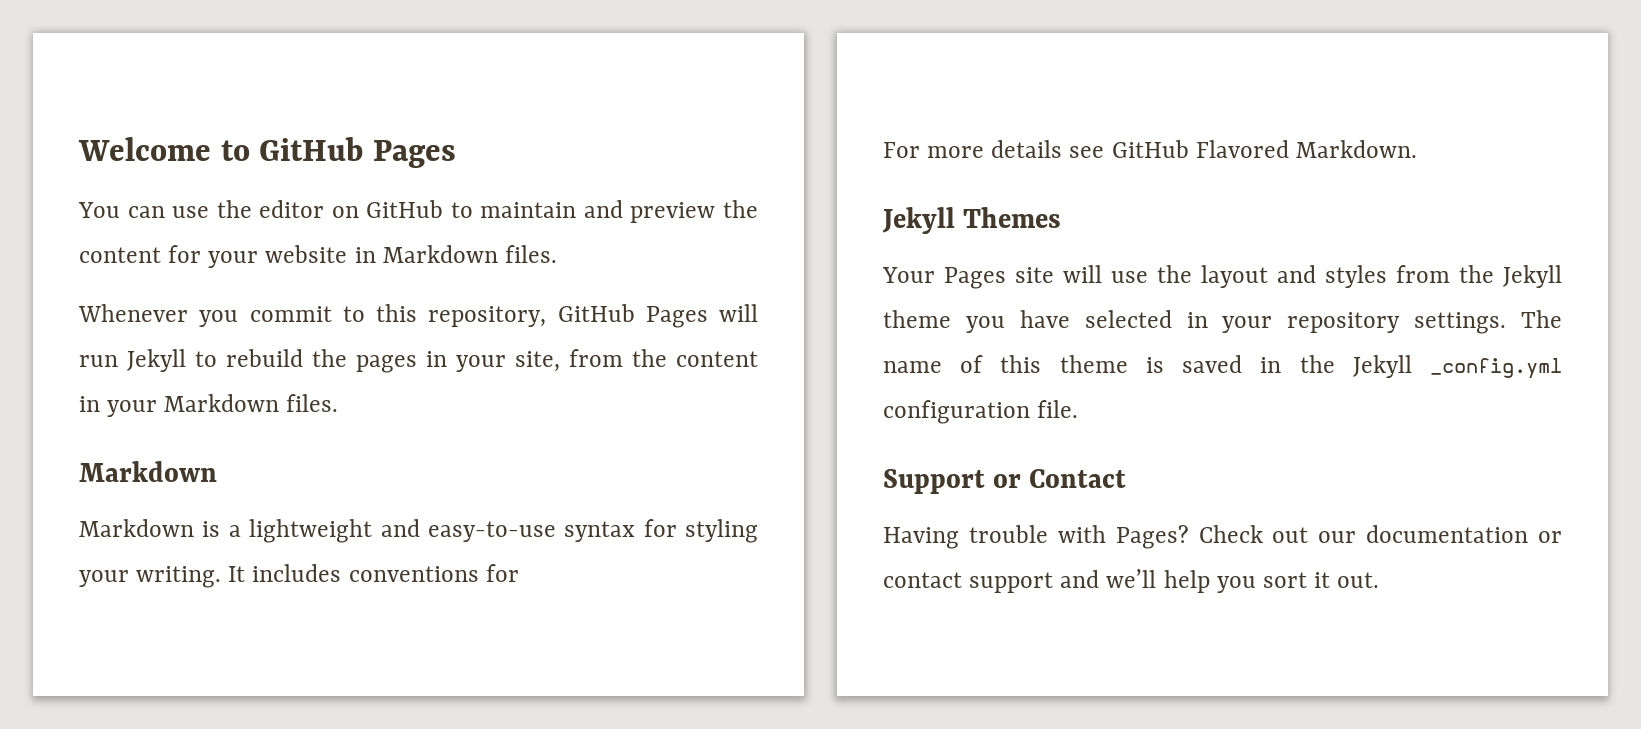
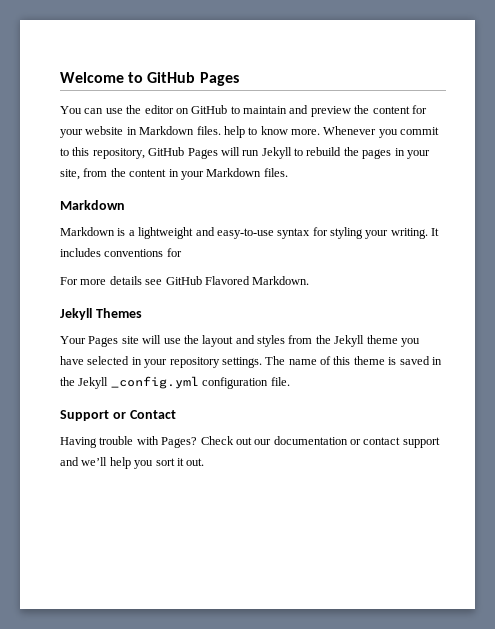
- You can use the editor on GitHub to maintain and preview the content for your website in Markdown files.
- Whenever you commit to this repository, GitHub Pages will run Jekyll to rebuild the pages in your site, from the content in your Markdown files.
+ You can use the editor on GitHub to maintain and preview the content for your website in Markdown files. help to know more. Whenever you commit to this repository, GitHub Pages will run Jekyll to rebuild the pages in your site, from the content in your Markdown files.

